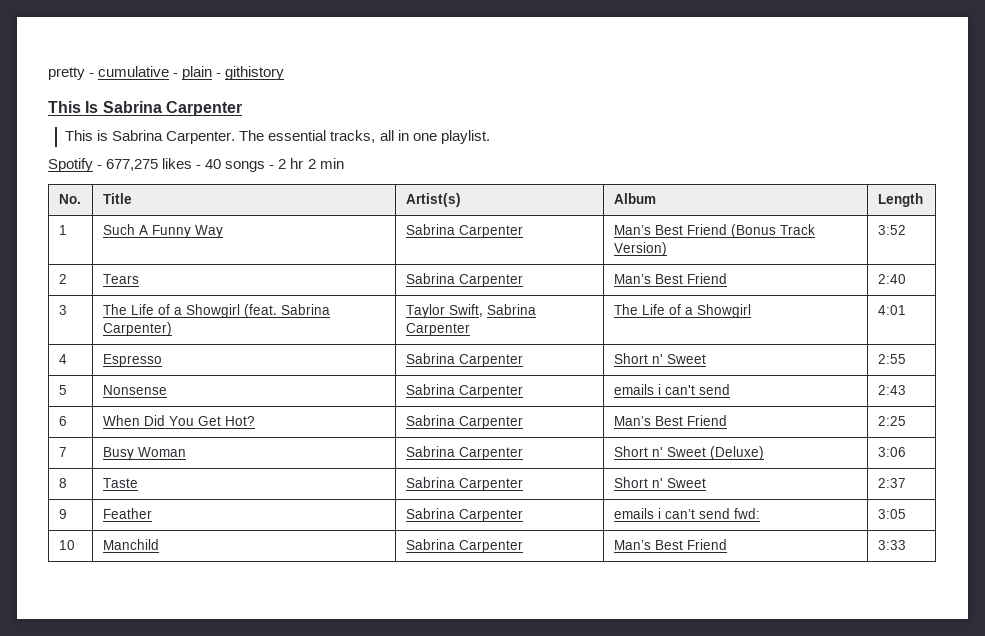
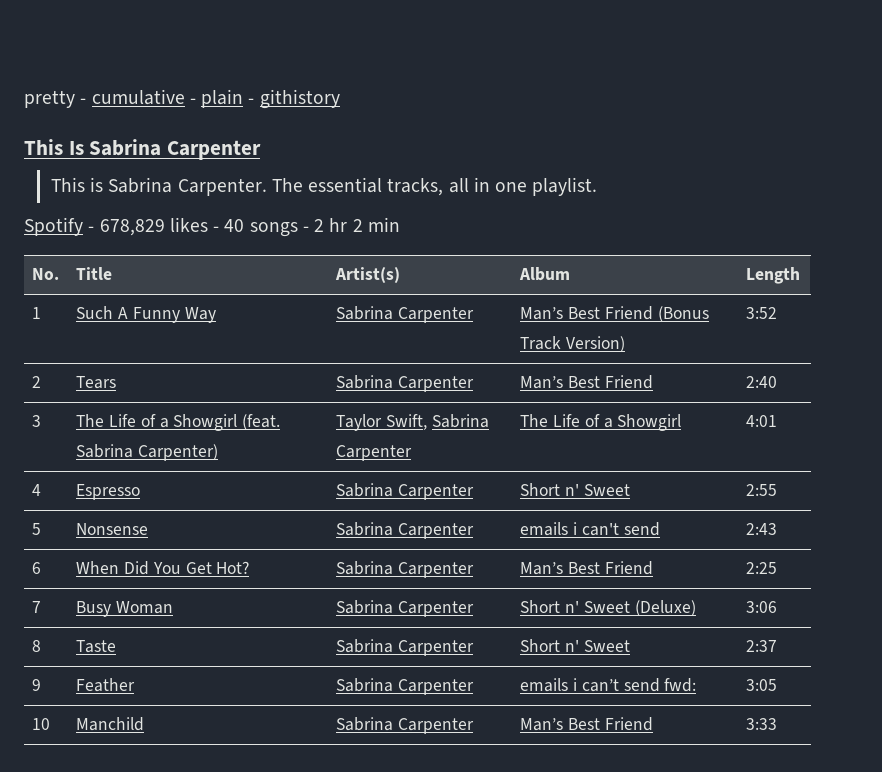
- Spotify - 677,275 likes - 40 songs - 2 hr 2 min
+ Spotify - 678,829 likes - 40 songs - 2 hr 2 min

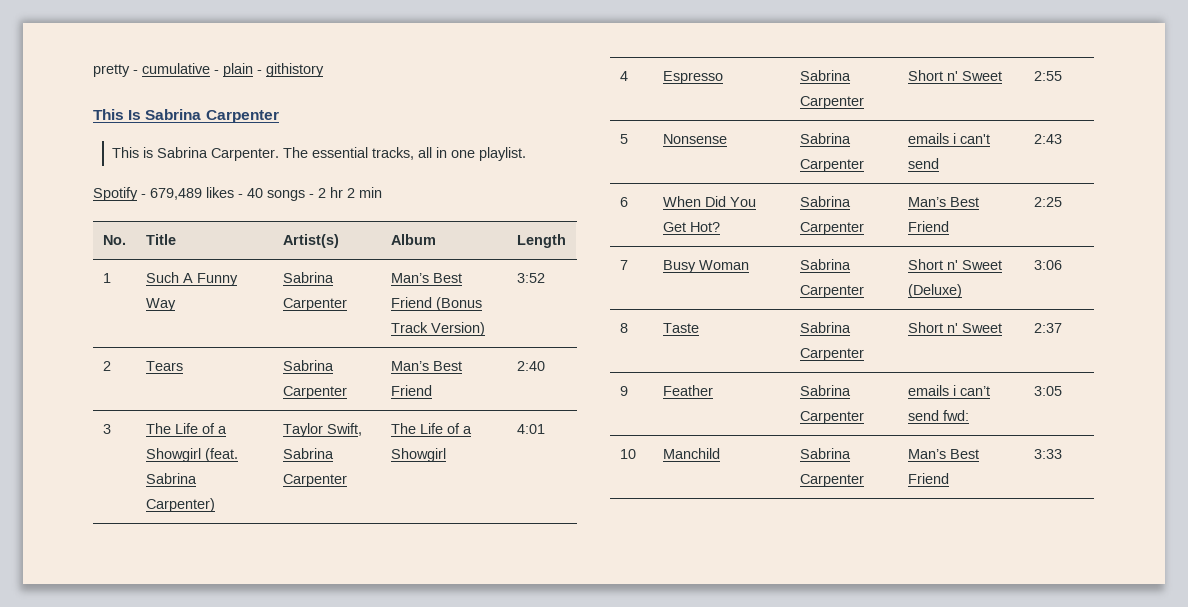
- Spotify - 678,829 likes - 40 songs - 2 hr 2 min
+ Spotify - 679,489 likes - 40 songs - 2 hr 2 min

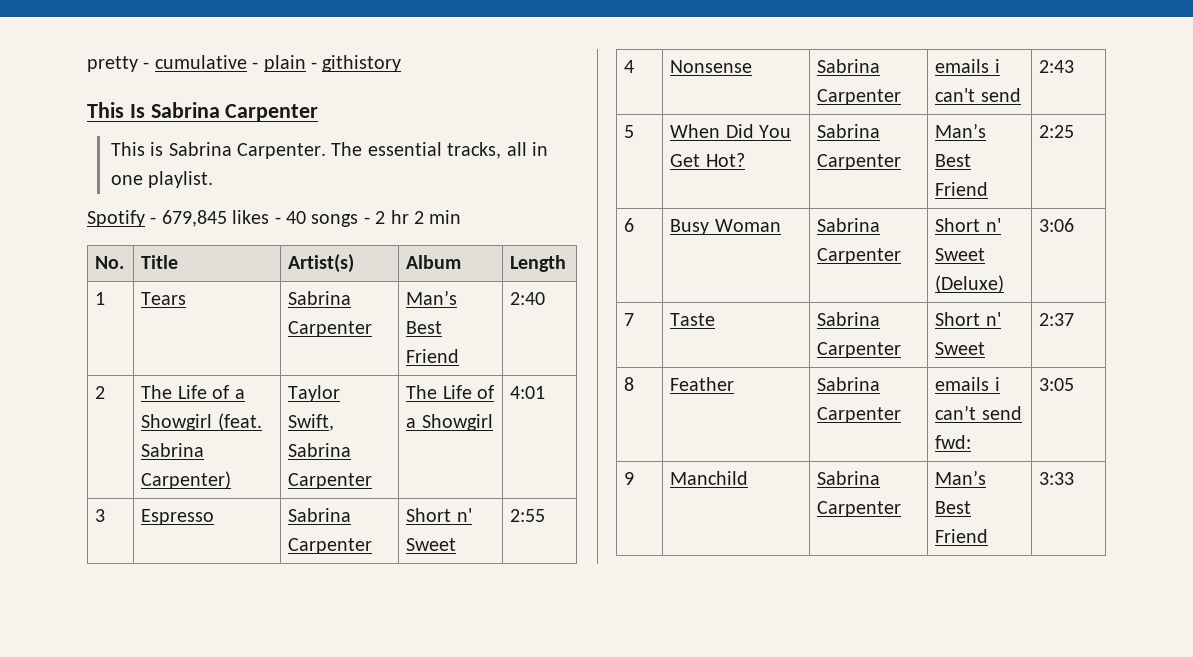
- Spotify - 679,489 likes - 40 songs - 2 hr 2 min
+ Spotify - 679,845 likes - 40 songs - 2 hr 2 min
- 1 | Such A Funny Way | Sabrina Carpenter | Man’s Best Friend (Bonus Track Version) | 3:52
- 2 | Tears | Sabrina Carpenter | Man’s Best Friend | 2:40
+ 1 | Tears | Sabrina Carpenter | Man’s Best Friend | 2:40
- 3 | The Life of a Showgirl (feat. Sabrina Carpenter) | Taylor Swift, Sabrina Carpenter | The Life of a Showgirl | 4:01
+ 2 | The Life of a Showgirl (feat. Sabrina Carpenter) | Taylor Swift, Sabrina Carpenter | The Life of a Showgirl | 4:01
- 4 | Espresso | Sabrina Carpenter | Short n' Sweet | 2:55
+ 3 | Espresso | Sabrina Carpenter | Short n' Sweet | 2:55
- 5 | Nonsense | Sabrina Carpenter | emails i can't send | 2:43
+ 4 | Nonsense | Sabrina Carpenter | emails i can't send | 2:43
- 6 | When Did You Get Hot? | Sabrina Carpenter | Man’s Best Friend | 2:25
+ 5 | When Did You Get Hot? | Sabrina Carpenter | Man’s Best Friend | 2:25
- 7 | Busy Woman | Sabrina Carpenter | Short n' Sweet (Deluxe) | 3:06
+ 6 | Busy Woman | Sabrina Carpenter | Short n' Sweet (Deluxe) | 3:06
- 8 | Taste | Sabrina Carpenter | Short n' Sweet | 2:37
+ 7 | Taste | Sabrina Carpenter | Short n' Sweet | 2:37
- 9 | Feather | Sabrina Carpenter | emails i can’t send fwd: | 3:05
+ 8 | Feather | Sabrina Carpenter | emails i can’t send fwd: | 3:05
- 10 | Manchild | Sabrina Carpenter | Man’s Best Friend | 3:33
+ 9 | Manchild | Sabrina Carpenter | Man’s Best Friend | 3:33

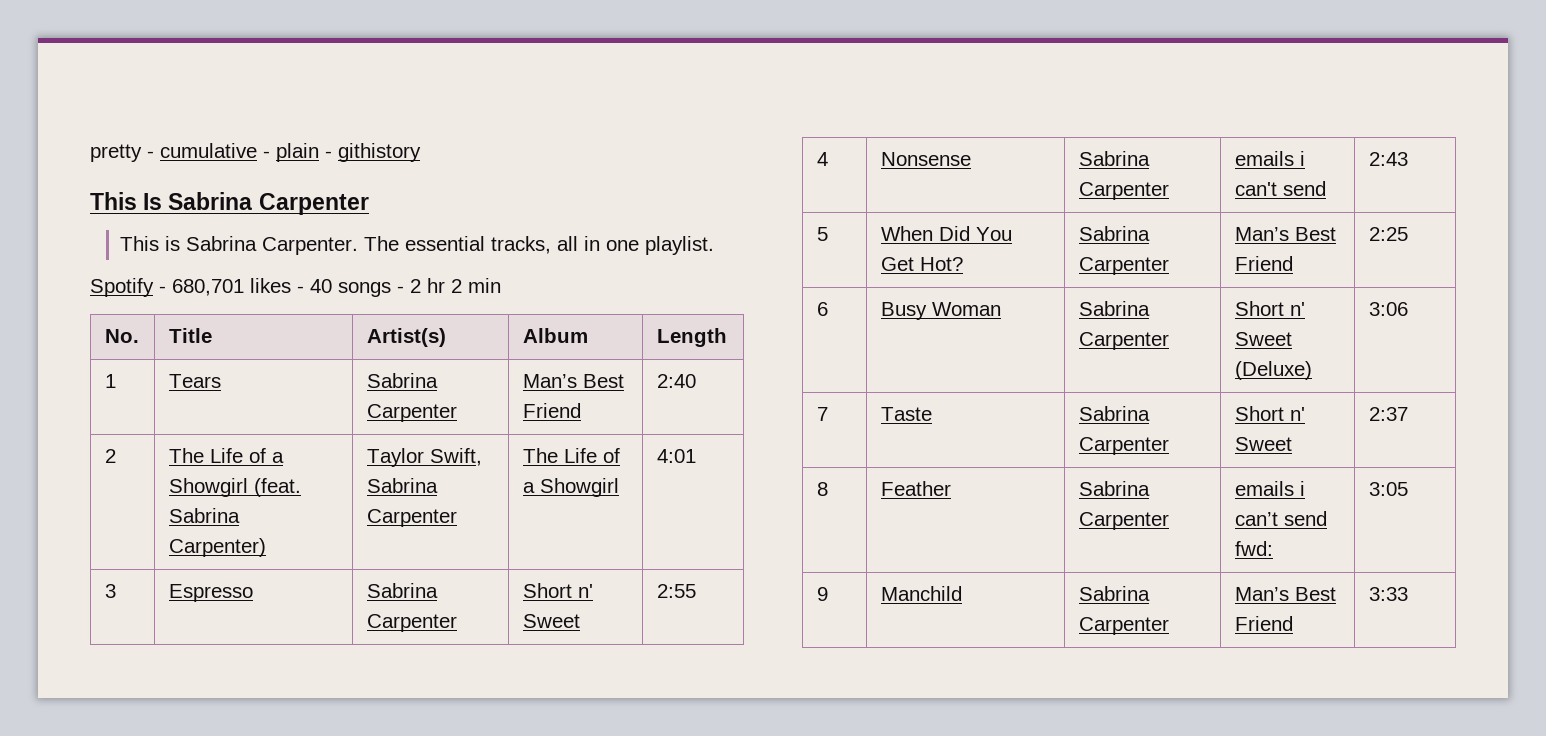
- Spotify - 679,845 likes - 40 songs - 2 hr 2 min
+ Spotify - 680,701 likes - 40 songs - 2 hr 2 min

